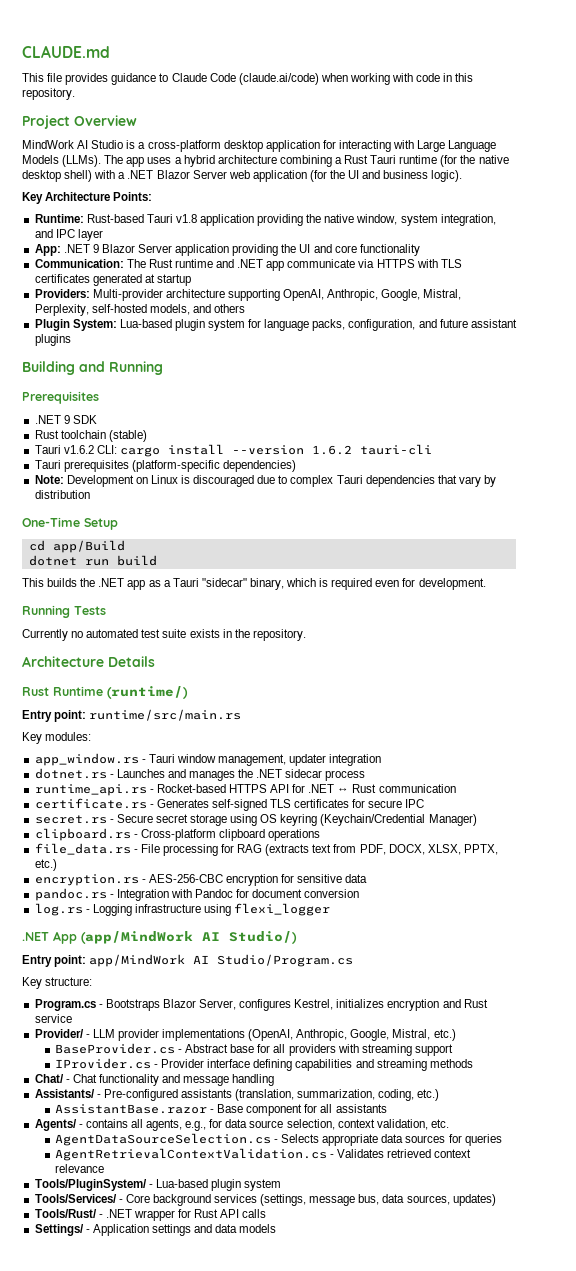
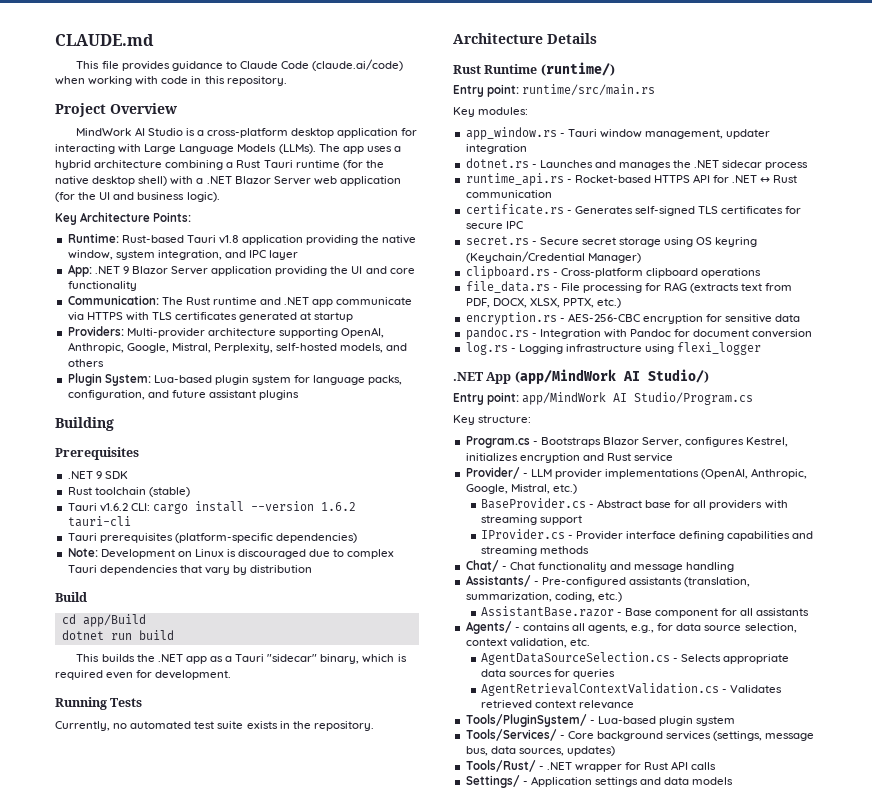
- Building and Running
+ Building
- One-Time Setup
+ Build
- Currently no automated test suite exists in the repository.
+ Currently, no automated test suite exists in the repository.

